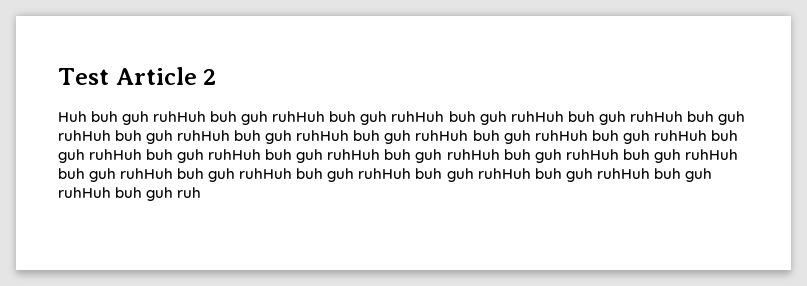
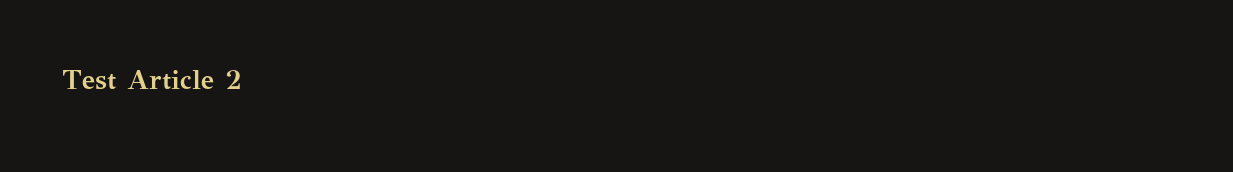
- Huh buh guh ruhHuh buh guh ruhHuh buh guh ruhHuh buh guh ruhHuh buh guh ruhHuh buh guh ruhHuh buh guh ruhHuh buh guh ruhHuh buh guh ruhHuh buh guh ruhHuh buh guh ruhHuh buh guh ruhHuh buh guh ruhHuh buh guh ruhHuh buh guh ruhHuh buh guh ruhHuh buh guh ruhHuh buh guh ruhHuh buh guh ruhHuh buh guh ruhHuh buh guh ruhHuh buh guh ruhHuh buh guh ruhHuh buh guh ruh

